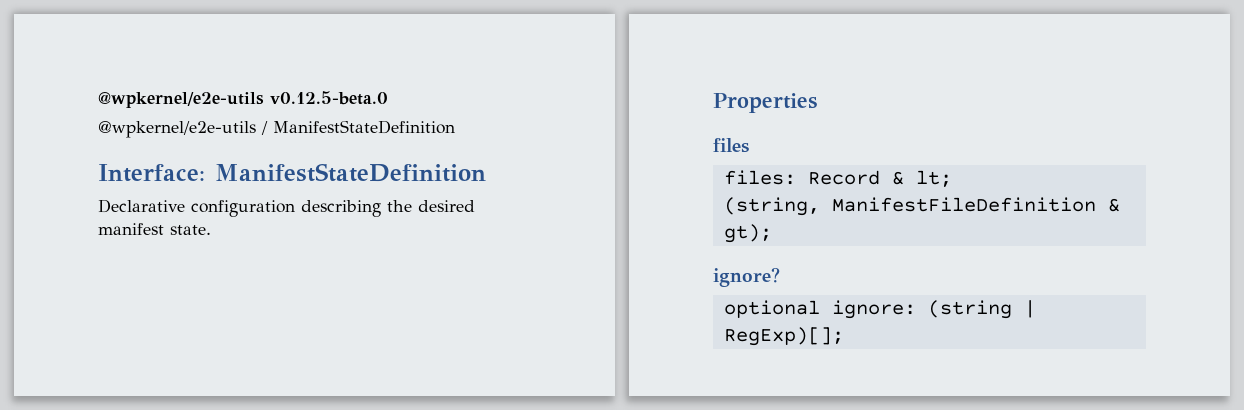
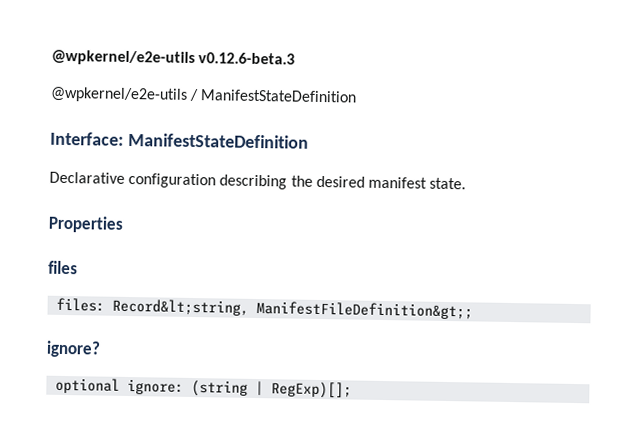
- @wpkernel/e2e-utils v0.12.5-beta.0
+ @wpkernel/e2e-utils v0.12.6-beta.3
- files: Record & lt;
- (string, ManifestFileDefinition & gt);
+ files: Record&lt;string, ManifestFileDefinition&gt;;

